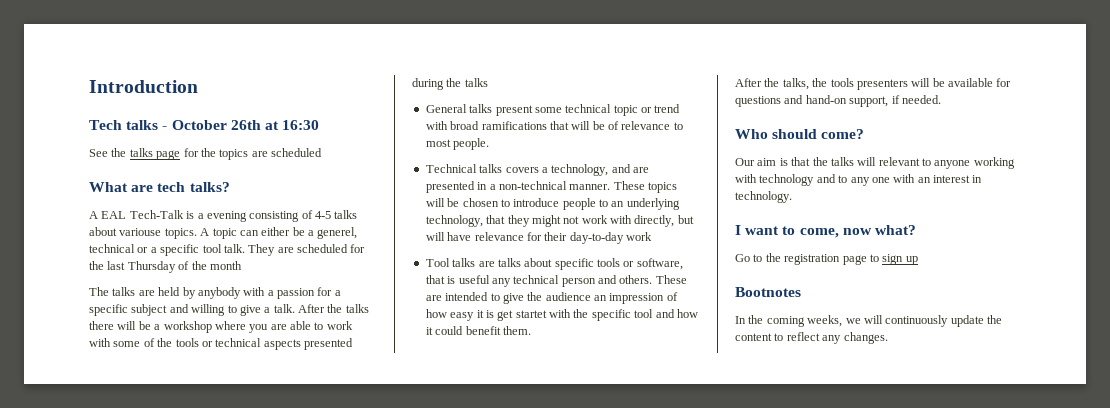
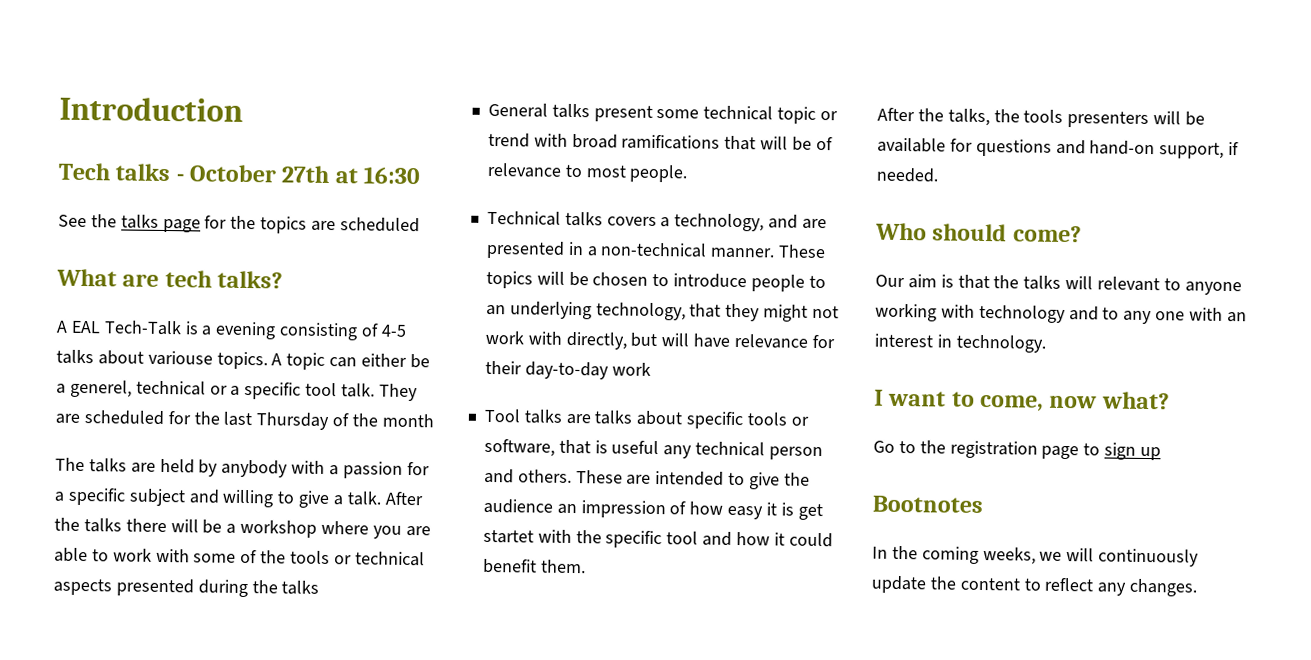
- Tech talks - October 26th at 16:30
+ Tech talks - October 27th at 16:30

